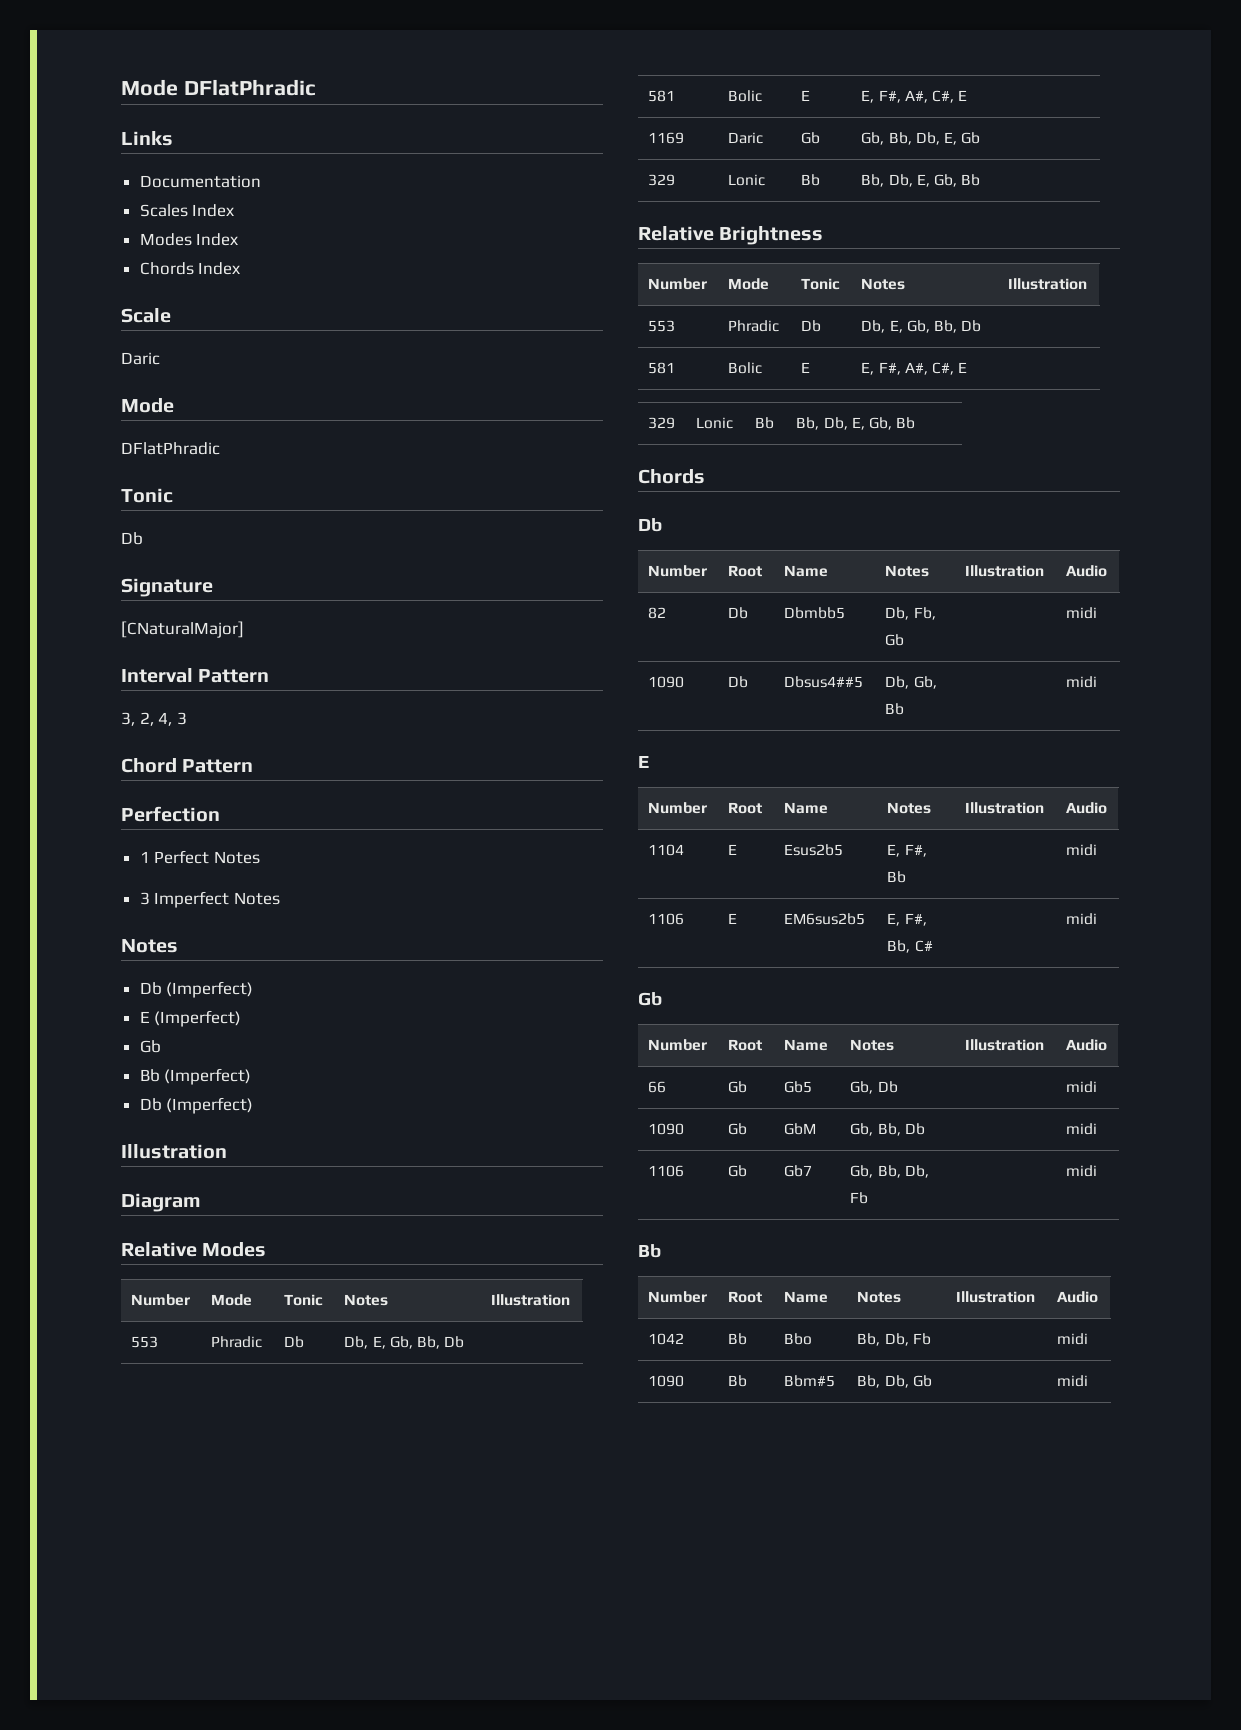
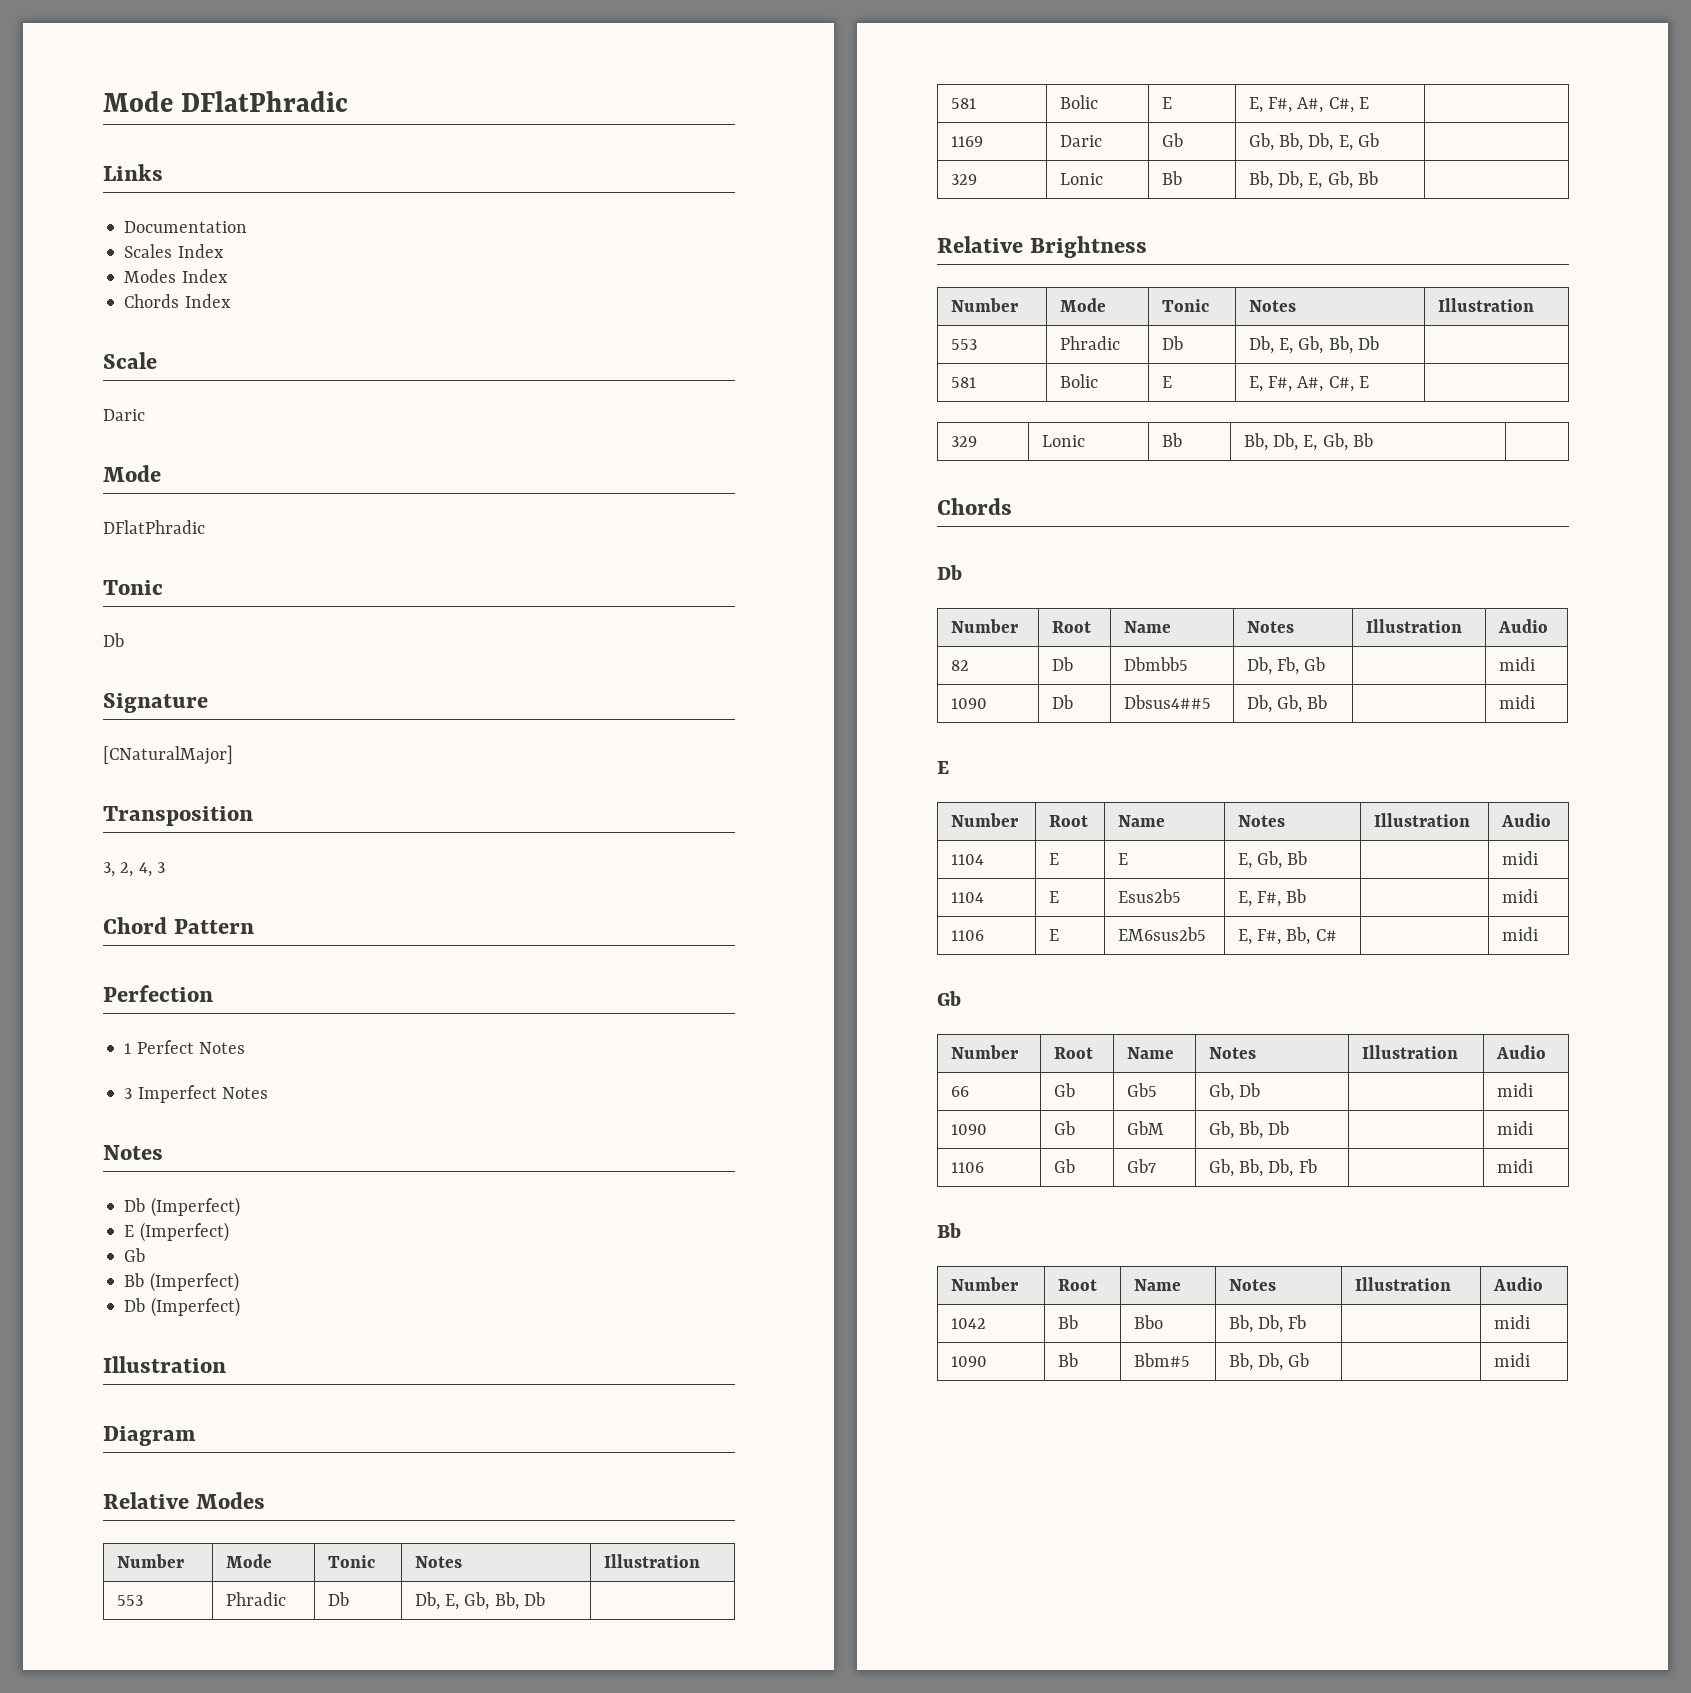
- Interval Pattern
+ Transposition
+ 1104 | E | E | E, Gb, Bb | | midi

